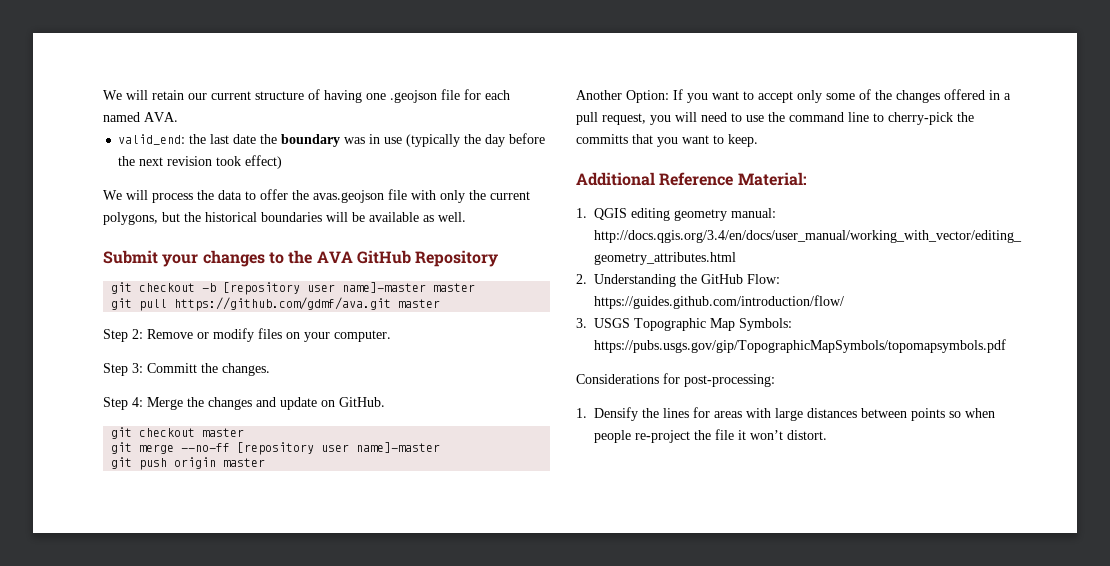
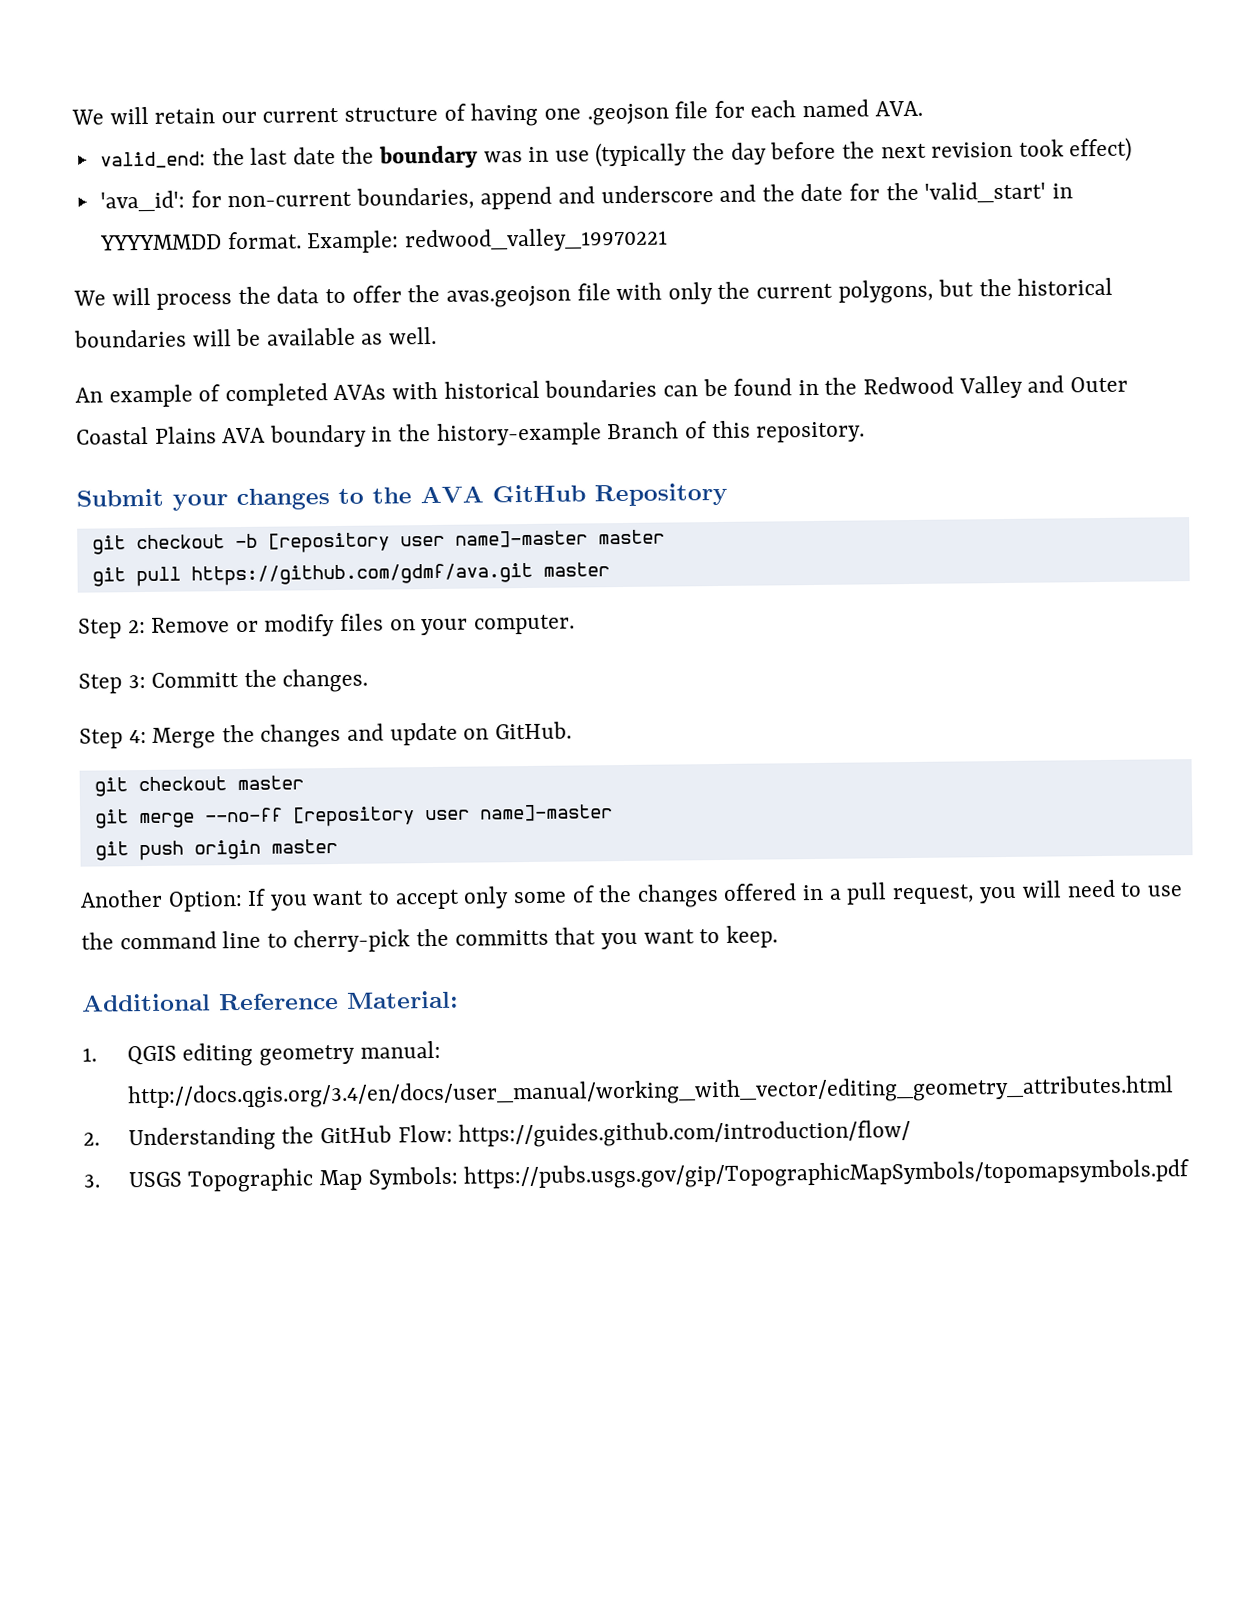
+ 'ava_id': for non-current boundaries, append and underscore and the date for the 'valid_start' in YYYYMMDD format. Example: redwood_valley_19970221
+ An example of completed AVAs with historical boundaries can be found in the Redwood Valley and Outer Coastal Plains AVA boundary in the history-example Branch of this repository.
- Considerations for post-processing:
- 1. Densify the lines for areas with large distances between points so when people re-project the file it won’t distort.

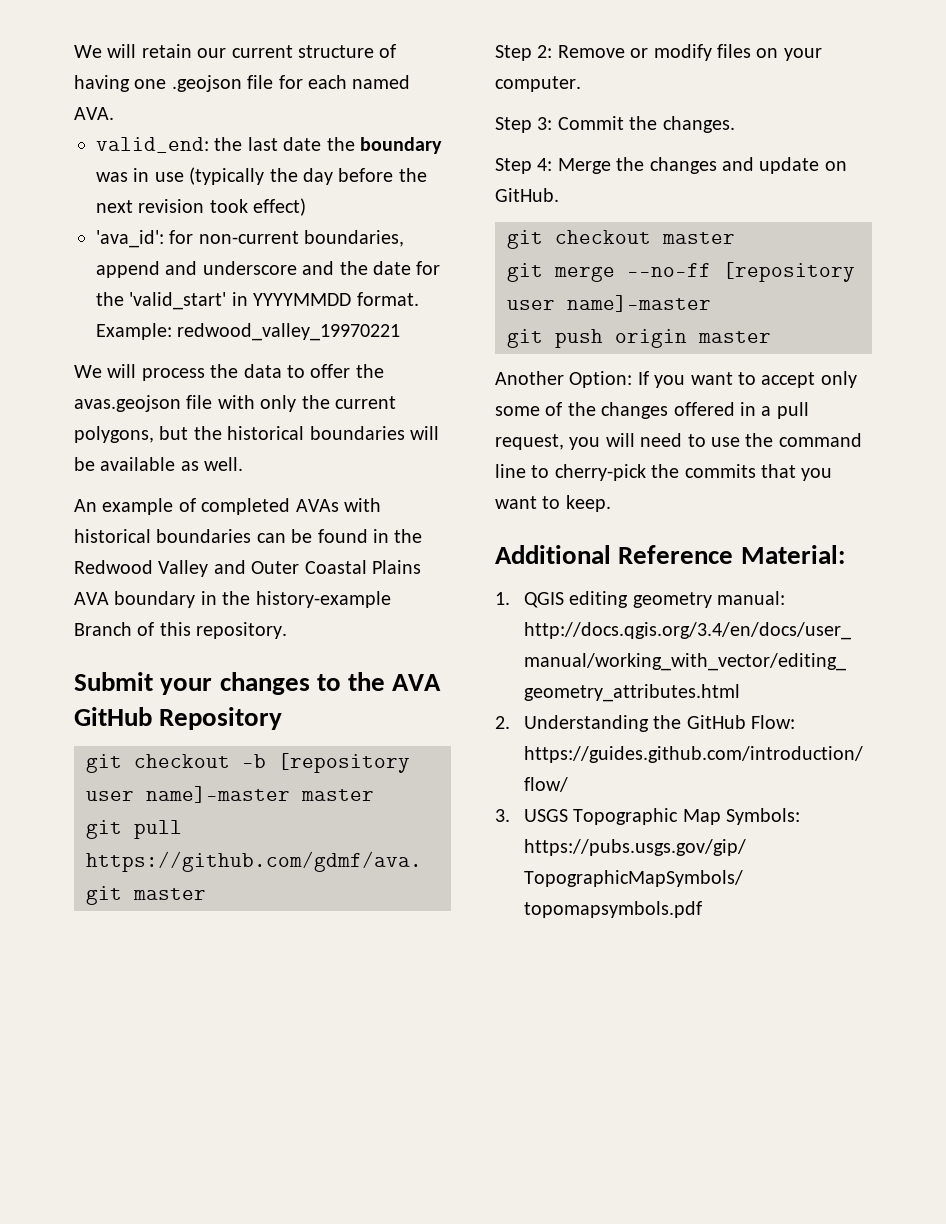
- Step 3: Committ the changes.
+ Step 3: Commit the changes.
- Another Option: If you want to accept only some of the changes offered in a pull request, you will need to use the command line to cherry-pick the committs that you want to keep.
+ Another Option: If you want to accept only some of the changes offered in a pull request, you will need to use the command line to cherry-pick the commits that you want to keep.

